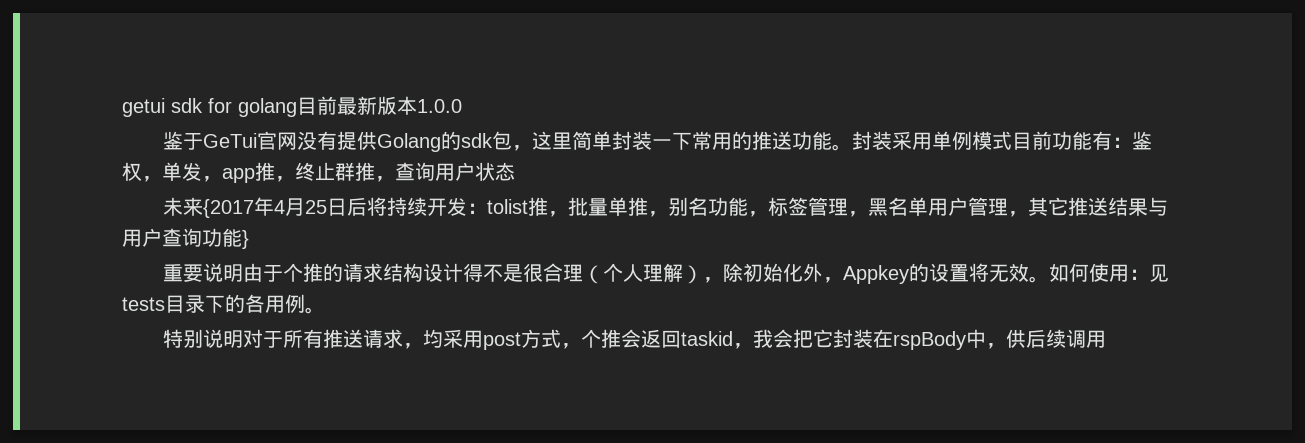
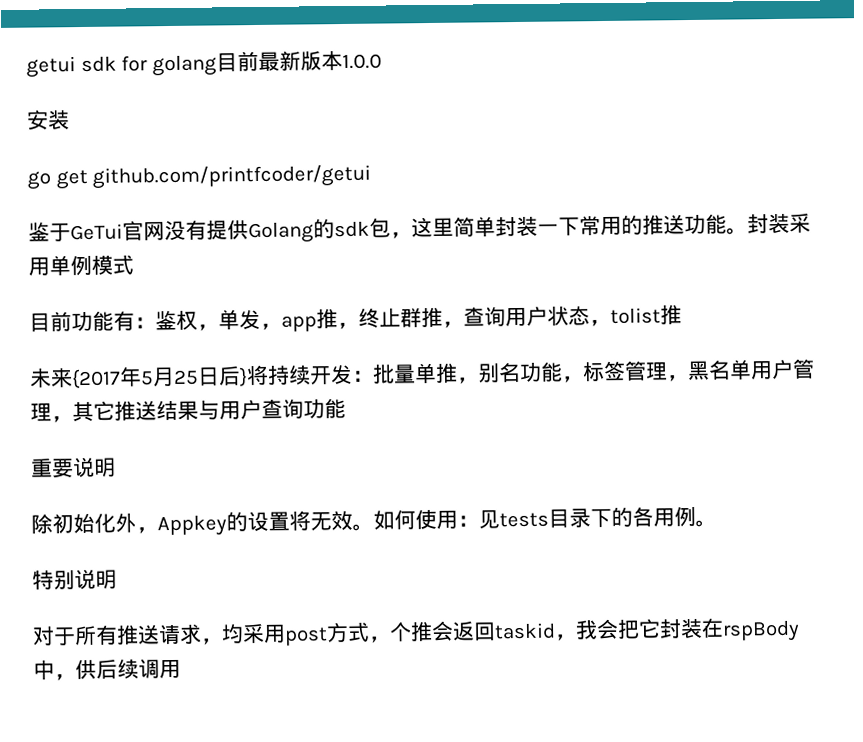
+ 安装
+ go get github.com/printfcoder/getui
- 封装采用单例模式目前功能有：鉴权，单发，app推，终止群推，查询用户状态
+ 封装采用单例模式
+ 目前功能有：鉴权，单发，app推，终止群推，查询用户状态，tolist推
- 未来{2017年4月25日后将持续开发：tolist推，批量单推，别名功能，标签管理，黑名单用户管理，其它推送结果与用户查询功能}
+ 未来{2017年5月25日后}将持续开发：批量单推，别名功能，标签管理，黑名单用户管理，其它推送结果与用户查询功能
- 重要说明由于个推的请求结构设计得不是很合理（个人理解），除初始化外，Appkey的设置将无效。
+ 重要说明
+ 除初始化外，Appkey的设置将无效。
- 特别说明对于所有推送请求，均采用post方式，个推会返回taskid，我会把它封装在rspBody中，供后续调用
+ 特别说明
+ 对于所有推送请求，均采用post方式，个推会返回taskid，我会把它封装在rspBody中，供后续调用

